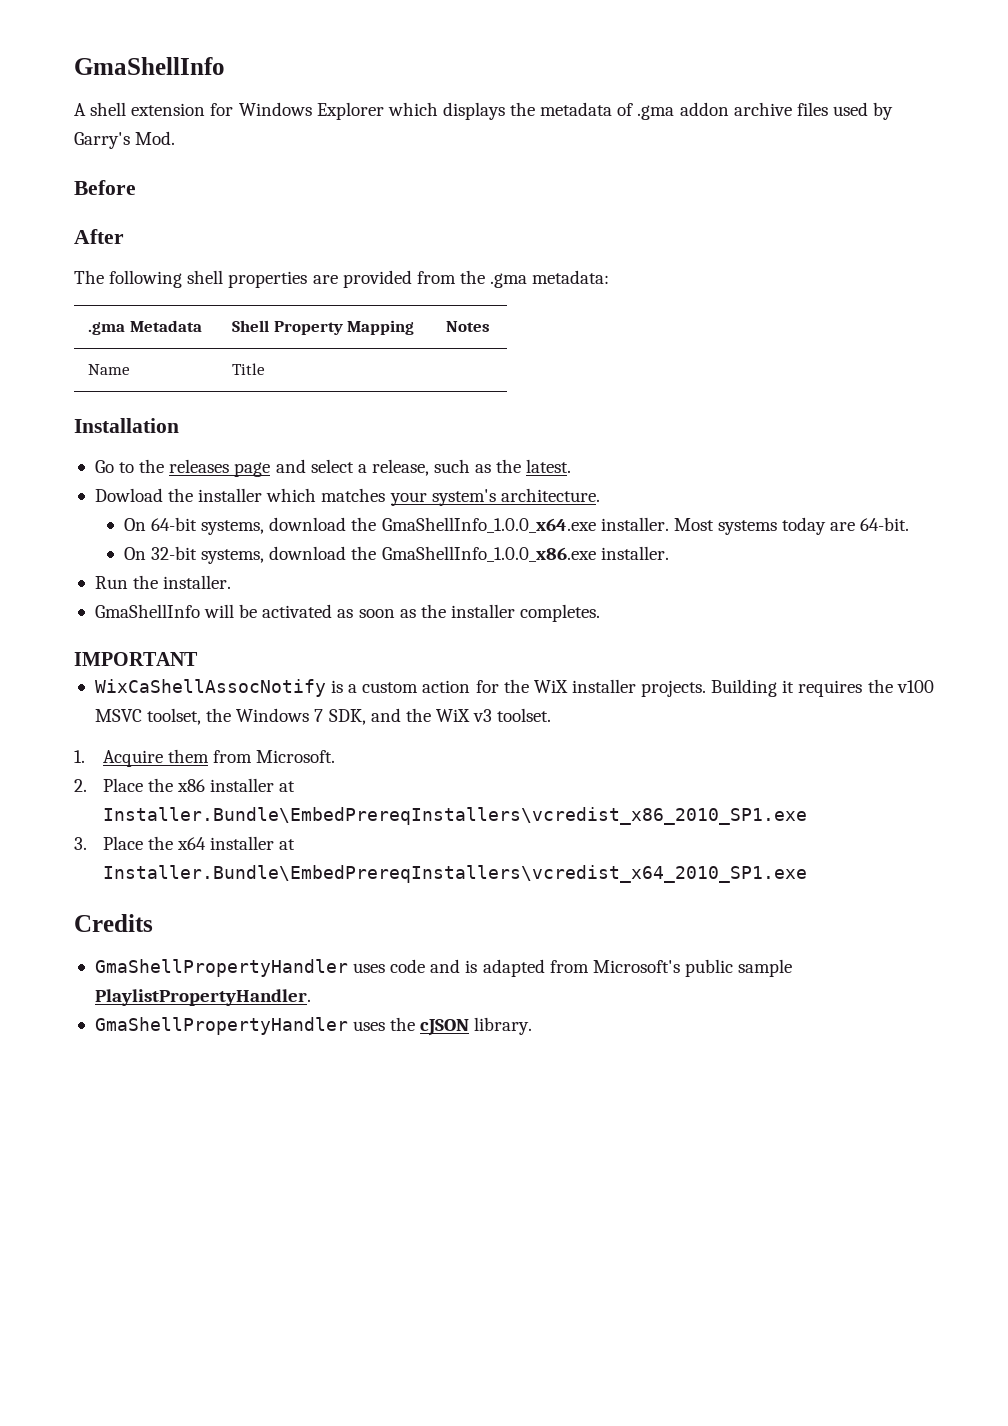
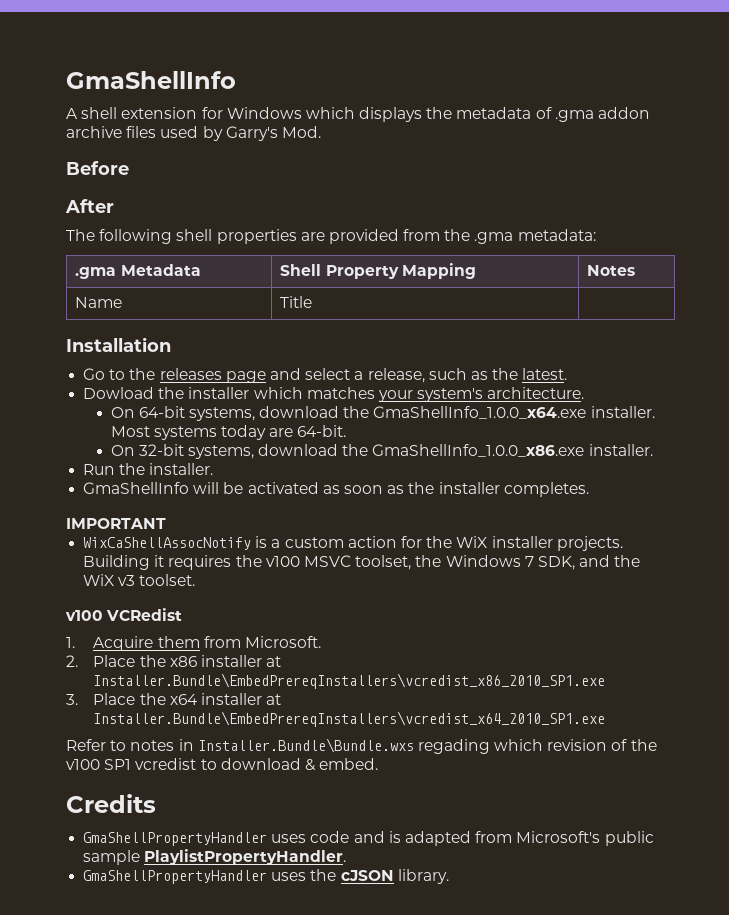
- A shell extension for Windows Explorer which displays the metadata of .gma addon archive files used by Garry's Mod.
+ A shell extension for Windows which displays the metadata of .gma addon archive files used by Garry's Mod.
+ v100 VCRedist
+ Refer to notes in Installer.Bundle\Bundle.wxs regading which revision of the v100 SP1 vcredist to download & embed.

